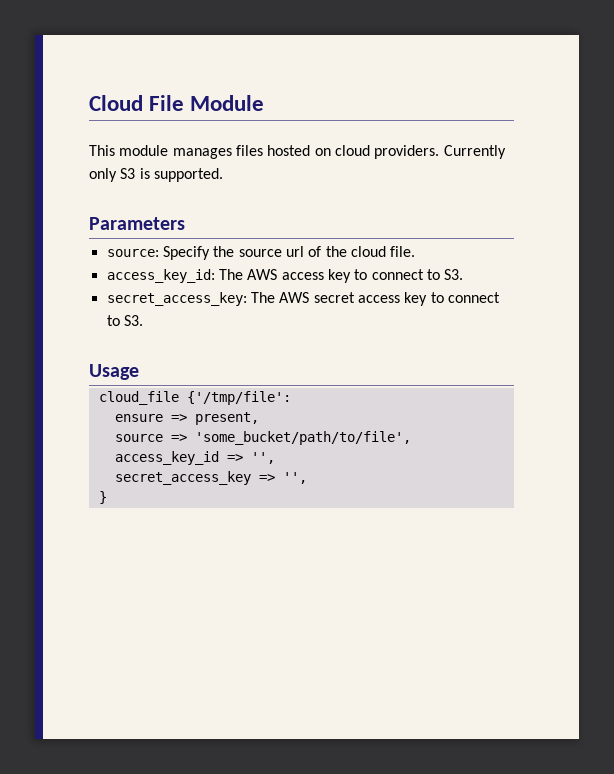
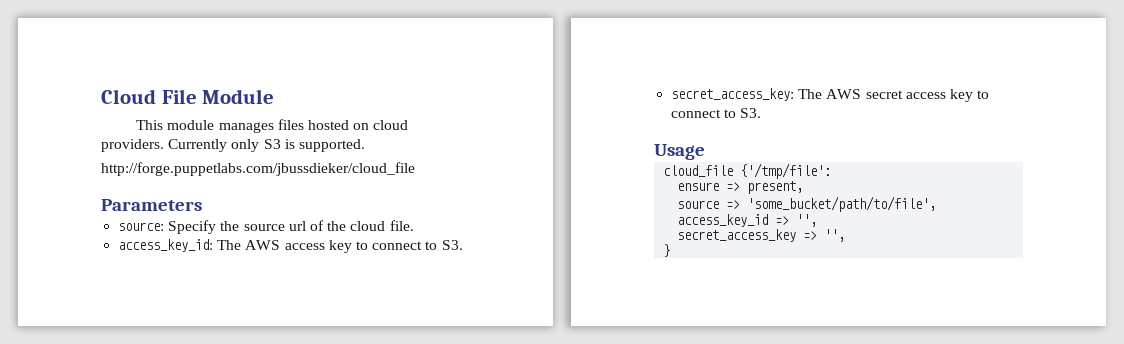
+ http://forge.puppetlabs.com/jbussdieker/cloud_file

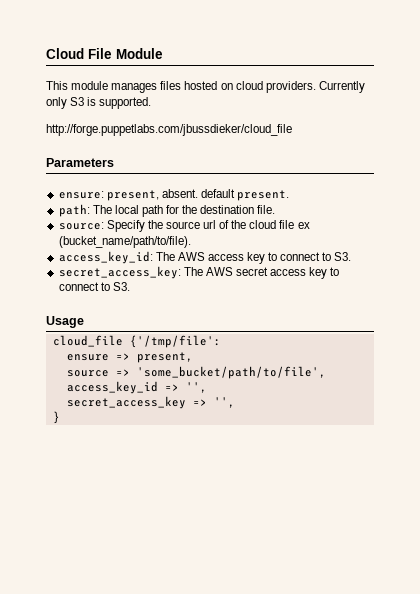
+ ensure: present, absent. default present.
+ path: The local path for the destination file.
- source: Specify the source url of the cloud file.
+ source: Specify the source url of the cloud file ex (bucket_name/path/to/file).

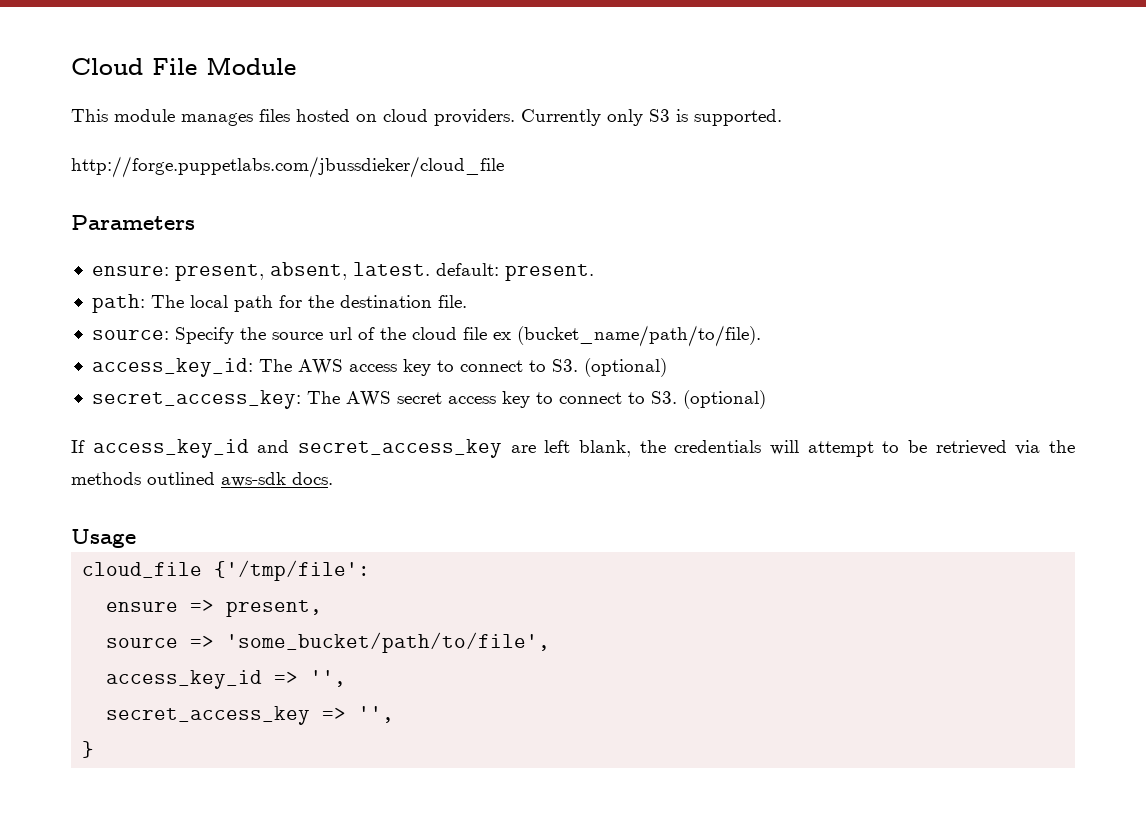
- ensure: present, absent. default present.
+ ensure: present, absent, latest. default: present.
- access_key_id: The AWS access key to connect to S3.
+ access_key_id: The AWS access key to connect to S3. (optional)
- secret_access_key: The AWS secret access key to connect to S3.
+ secret_access_key: The AWS secret access key to connect to S3. (optional)
+ If access_key_id and secret_access_key are left blank, the credentials will attempt to be retrieved via the methods outlined aws-sdk docs.

